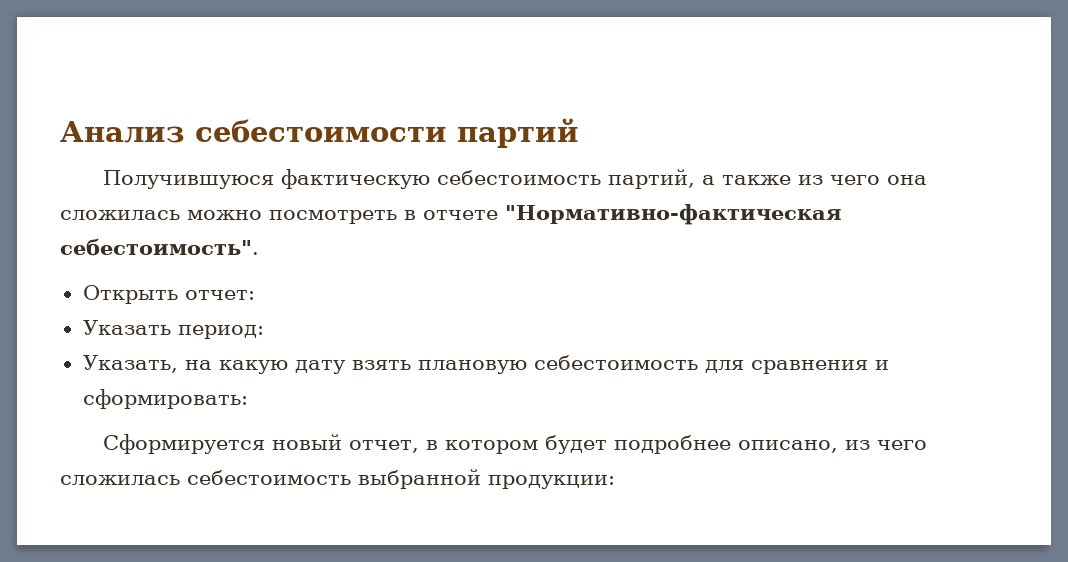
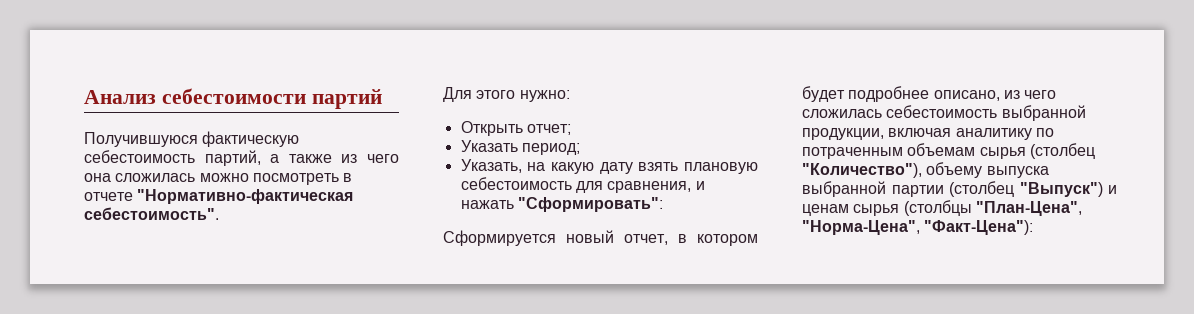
+ Для этого нужно:
- Открыть отчет:
+ Открыть отчет;
- Указать период:
+ Указать период;
- Указать, на какую дату взять плановую себестоимость для сравнения и сформировать:
+ Указать, на какую дату взять плановую себестоимость для сравнения, и нажать "Сформировать":
- Сформируется новый отчет, в котором будет подробнее описано, из чего сложилась себестоимость выбранной продукции:
+ Сформируется новый отчет, в котором будет подробнее описано, из чего сложилась себестоимость выбранной продукции, включая аналитику по потраченным объемам сырья (столбец "Количество"), объему выпуска выбранной партии (столбец "Выпуск") и ценам сырья (столбцы "План-Цена", "Норма-Цена", "Факт-Цена"):

